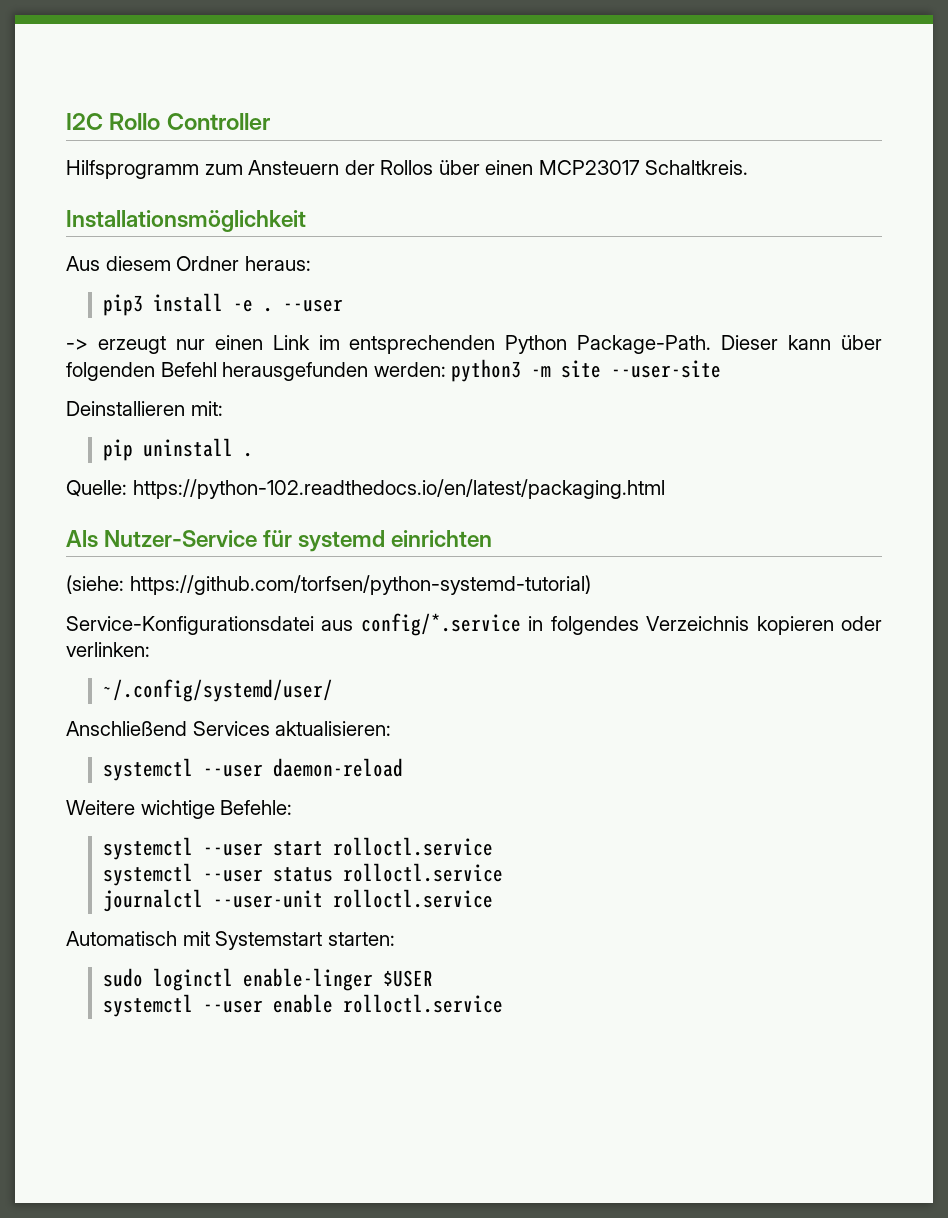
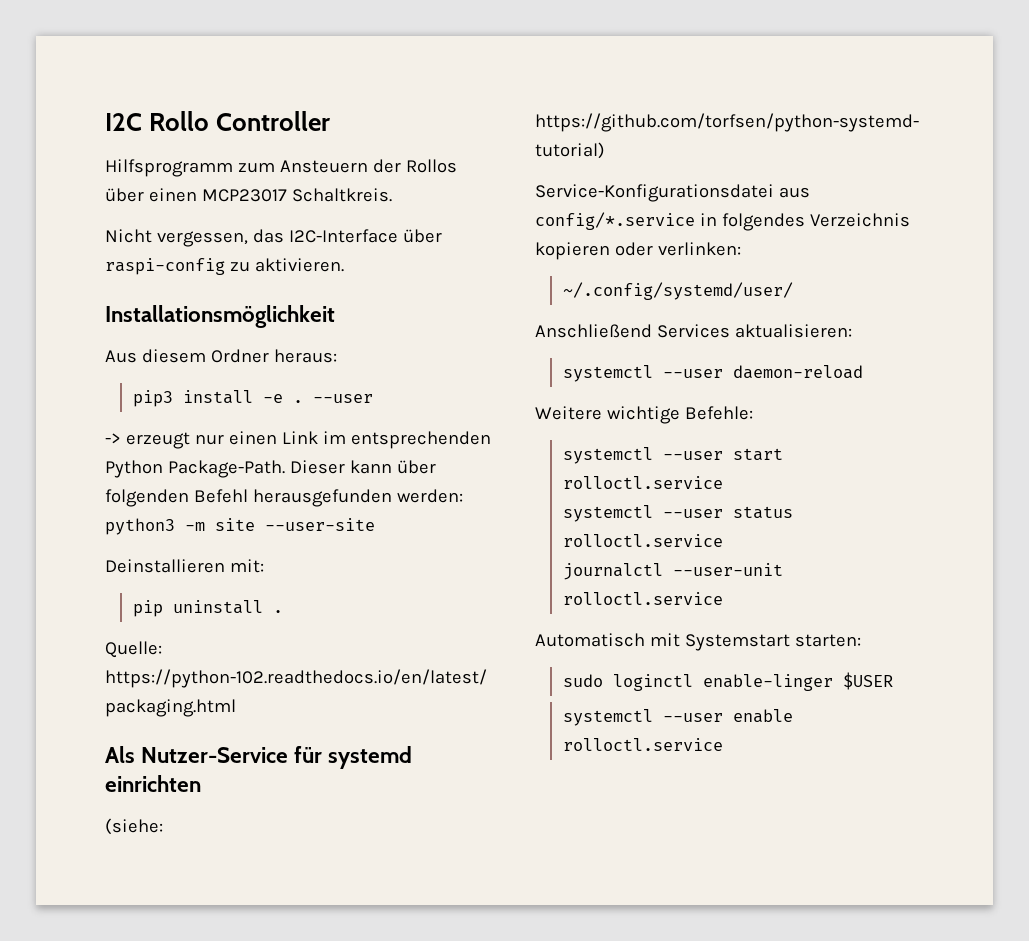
+ Nicht vergessen, das I2C-Interface über raspi-config zu aktivieren.

